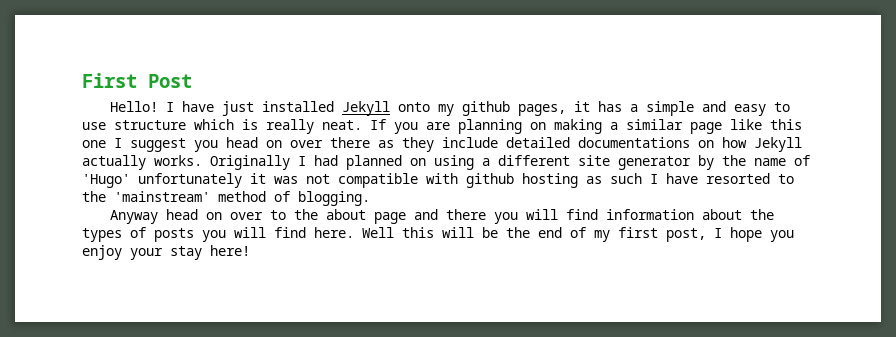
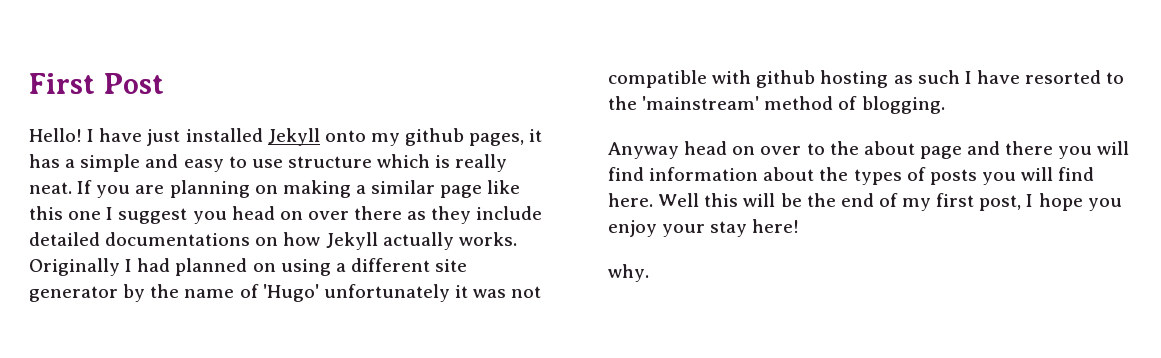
+ why.

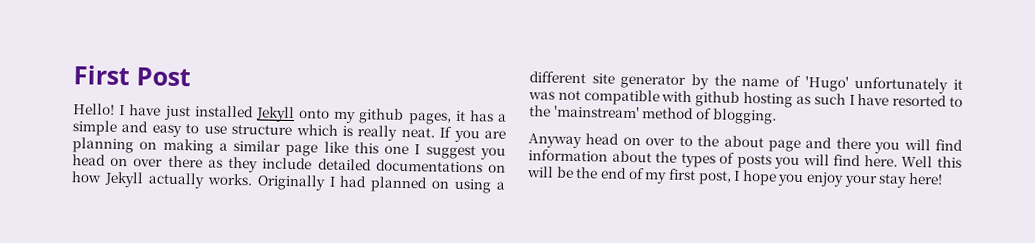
- why.

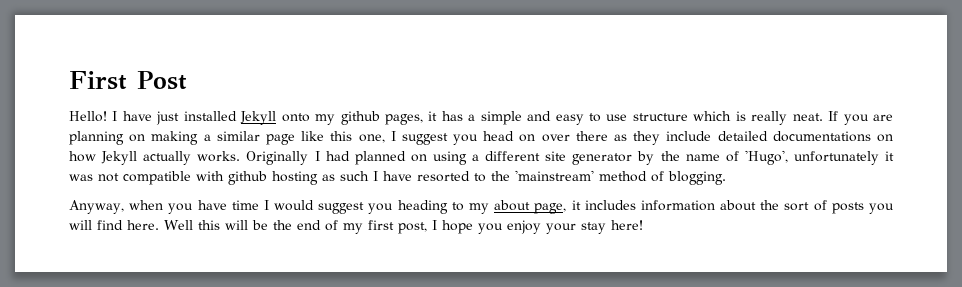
- If you are planning on making a similar page like this one I suggest you head on over there as they include detailed documentations on how Jekyll actually works.
+ If you are planning on making a similar page like this one, I suggest you head on over there as they include detailed documentations on how Jekyll actually works.
- Originally I had planned on using a different site generator by the name of 'Hugo' unfortunately it was not compatible with github hosting as such I have resorted to the 'mainstream' method of blogging.
+ Originally I had planned on using a different site generator by the name of 'Hugo', unfortunately it was not compatible with github hosting as such I have resorted to the 'mainstream' method of blogging.
- Anyway head on over to the about page and there you will find information about the types of posts you will find here.
+ Anyway, when you have time I would suggest you heading to my about page, it includes information about the sort of posts you will find here.

